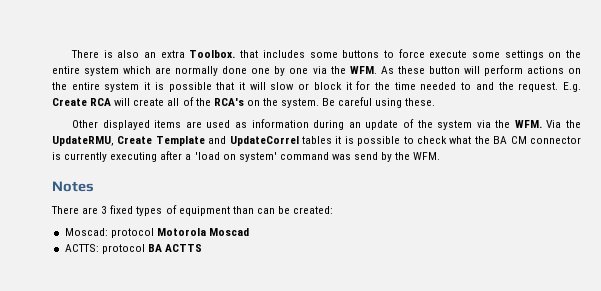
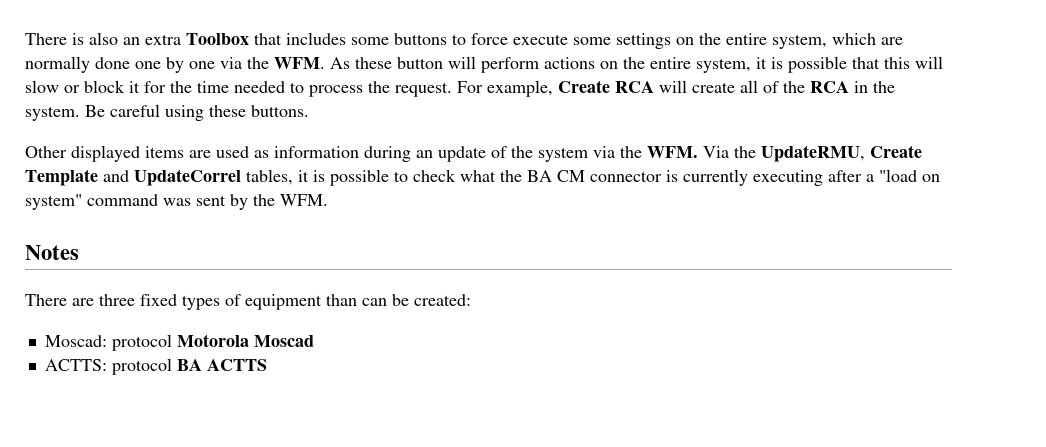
- There is also an extra Toolbox. that includes some buttons to force execute some settings on the entire system which are normally done one by one via the WFM. As these button will perform actions on the entire system it is possible that it will slow or block it for the time needed to and the request.
+ There is also an extra Toolbox that includes some buttons to force execute some settings on the entire system, which are normally done one by one via the WFM. As these button will perform actions on the entire system, it is possible that this will slow or block it for the time needed to process the request.
- E.g. Create RCA will create all of the RCA's on the system.
+ For example, Create RCA will create all of the RCA in the system.
- Be careful using these.
+ Be careful using these buttons.
- Other displayed items are used as information during an update of the system via the WFM. Via the UpdateRMU, Create Template and UpdateCorrel tables it is possible to check what the BA CM connector is currently executing after a 'load on system' command was send by the WFM.
+ Other displayed items are used as information during an update of the system via the WFM. Via the UpdateRMU, Create Template and UpdateCorrel tables, it is possible to check what the BA CM connector is currently executing after a "load on system" command was sent by the WFM.
- There are 3 fixed types of equipment than can be created:
+ There are three fixed types of equipment than can be created:

